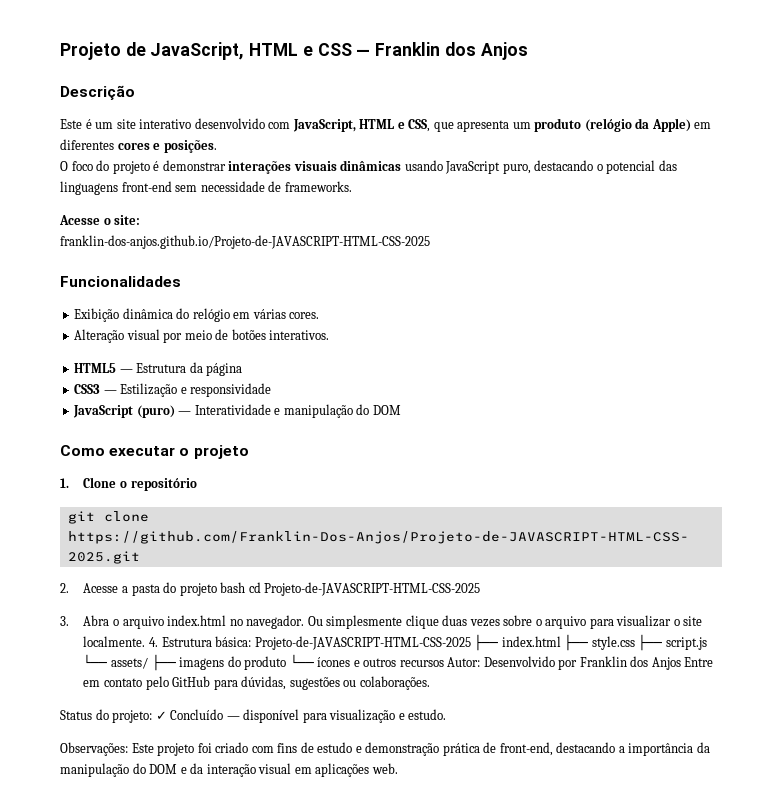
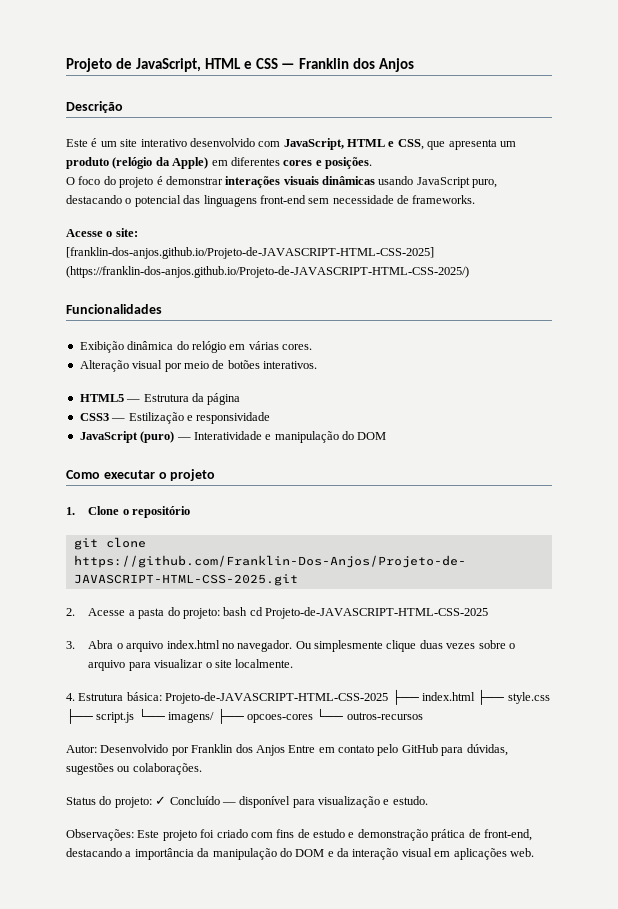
- franklin-dos-anjos.github.io/Projeto-de-JAVASCRIPT-HTML-CSS-2025
+ [franklin-dos-anjos.github.io/Projeto-de-JAVASCRIPT-HTML-CSS-2025] (https://franklin-dos-anjos.github.io/Projeto-de-JAVASCRIPT-HTML-CSS-2025/)
- 2. Acesse a pasta do projeto bash cd Projeto-de-JAVASCRIPT-HTML-CSS-2025
+ 2. Acesse a pasta do projeto: bash cd Projeto-de-JAVASCRIPT-HTML-CSS-2025
- Ou simplesmente clique duas vezes sobre o arquivo para visualizar o site localmente. 4. Estrutura básica: Projeto-de-JAVASCRIPT-HTML-CSS-2025 ├── index.html ├── style.css ├── script.js └── assets/ ├── imagens do produto └── ícones e outros recursos Autor: Desenvolvido por Franklin dos Anjos Entre em contato pelo GitHub para dúvidas, sugestões ou colaborações.
+ Ou simplesmente clique duas vezes sobre o arquivo para visualizar o site localmente.
+ 4. Estrutura básica: Projeto-de-JAVASCRIPT-HTML-CSS-2025 ├── index.html ├── style.css ├── script.js └── imagens/ ├── opcoes-cores └── outros-recursos
+ Autor: Desenvolvido por Franklin dos Anjos Entre em contato pelo GitHub para dúvidas, sugestões ou colaborações.

